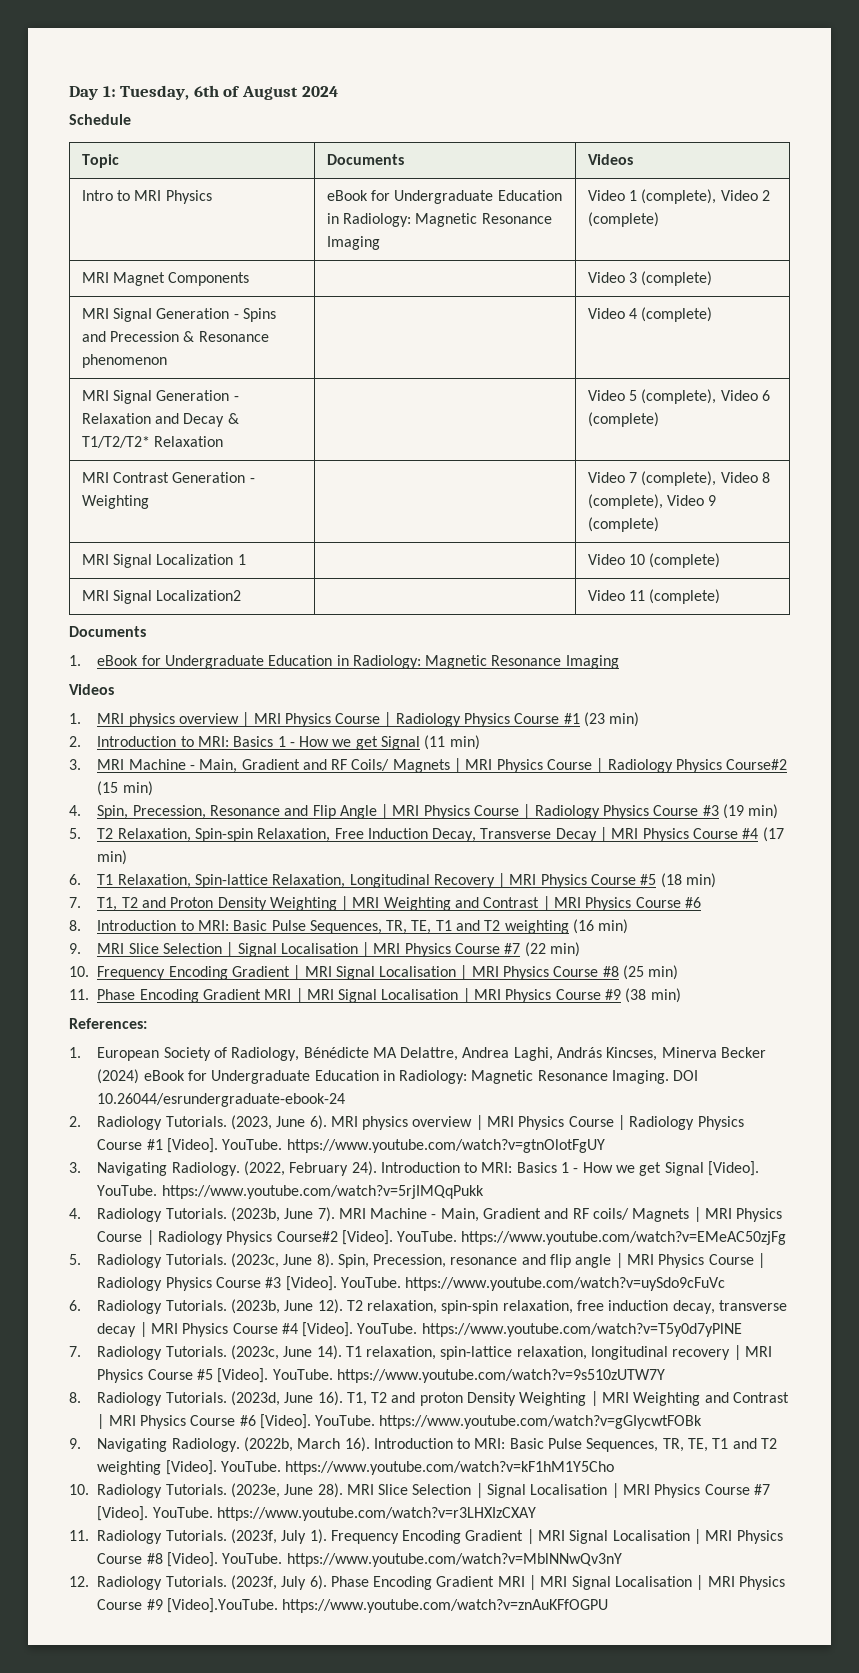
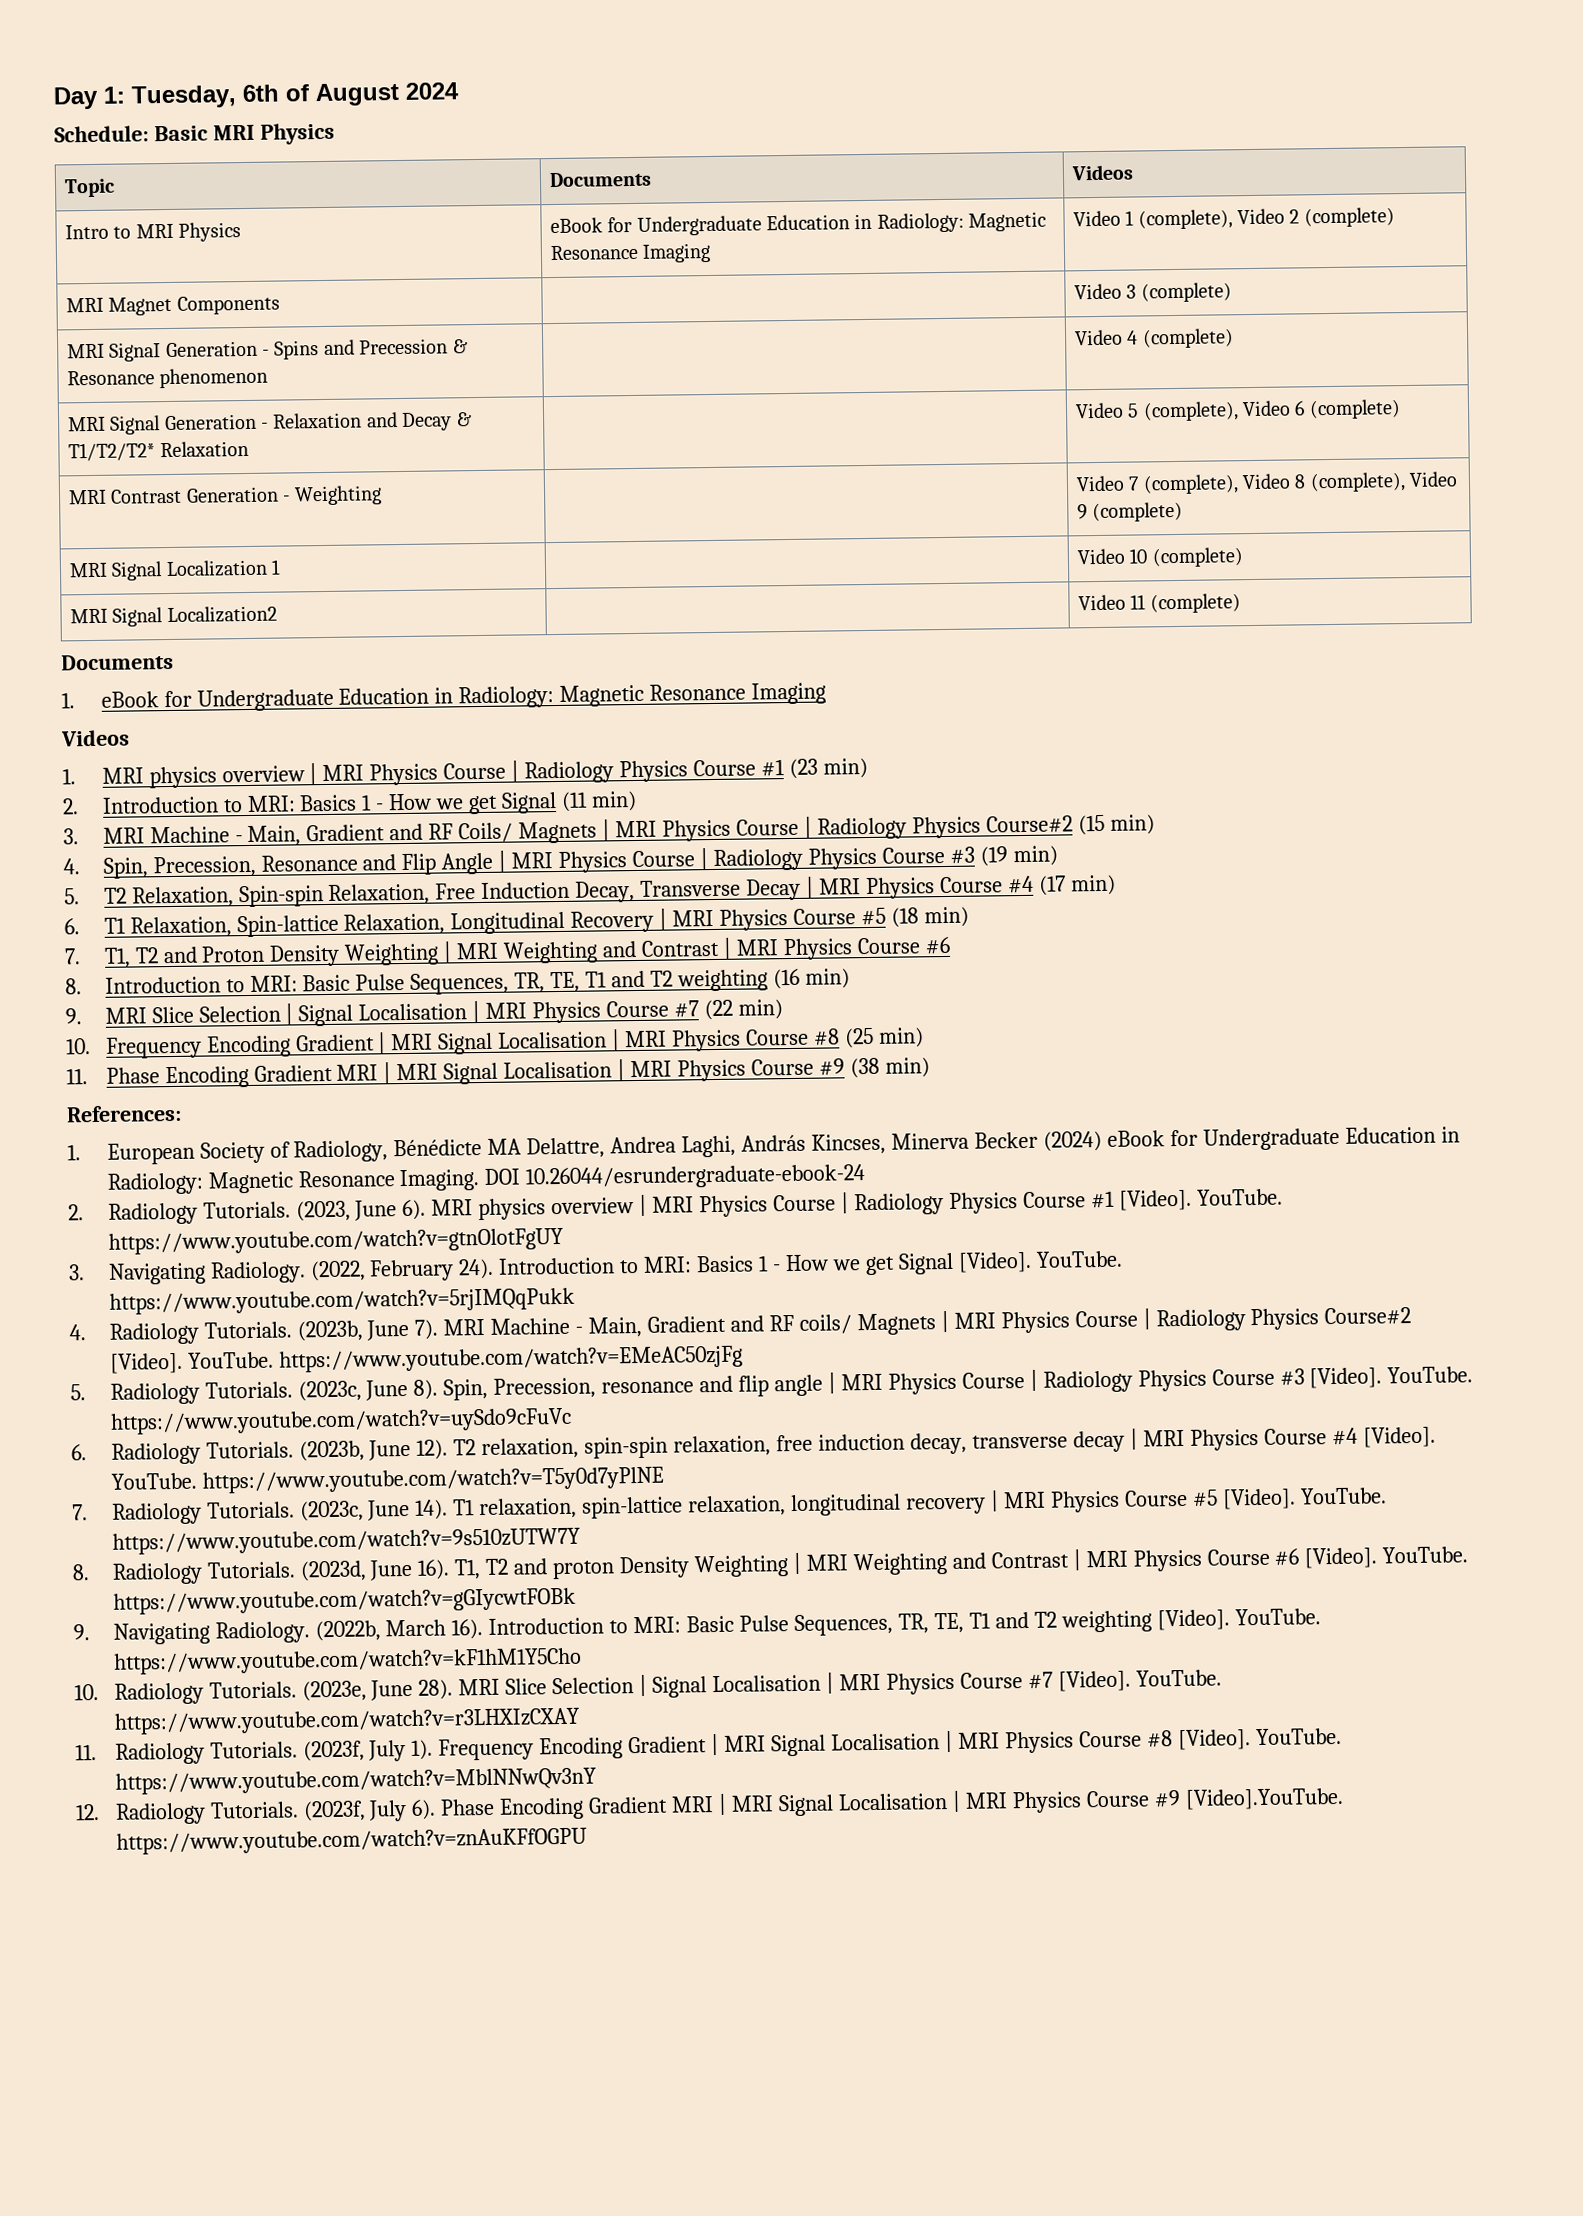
- Schedule
+ Schedule: Basic MRI Physics

